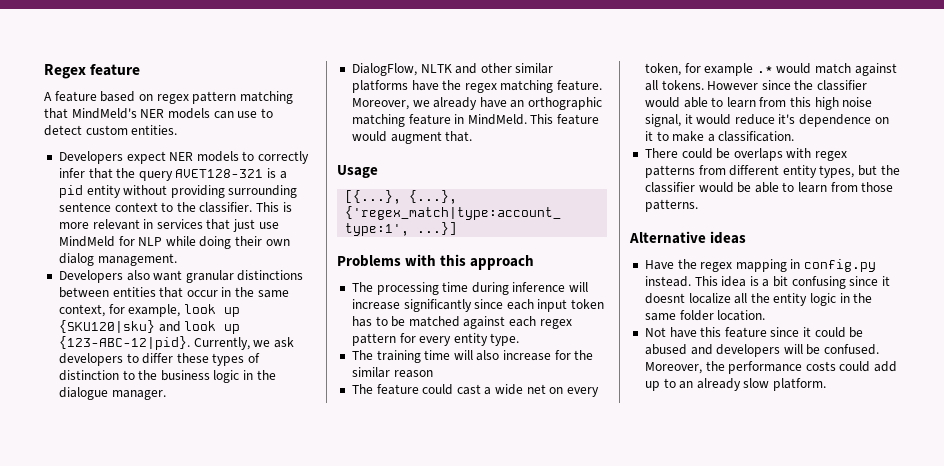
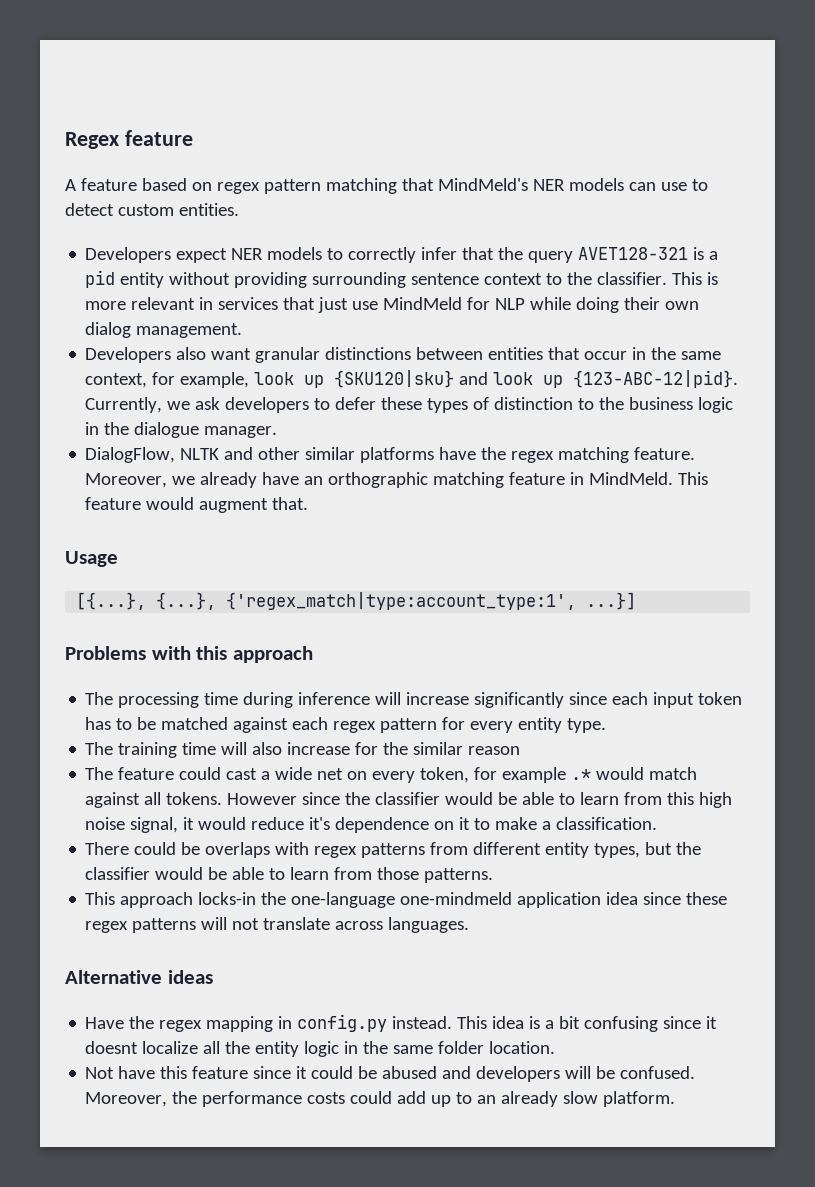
- Currently, we ask developers to differ these types of distinction to the business logic in the dialogue manager.
+ Currently, we ask developers to defer these types of distinction to the business logic in the dialogue manager.
- However since the classifier would able to learn from this high noise signal, it would reduce it's dependence on it to make a classification.
+ However since the classifier would be able to learn from this high noise signal, it would reduce it's dependence on it to make a classification.
+ This approach locks-in the one-language one-mindmeld application idea since these regex patterns will not translate across languages.

